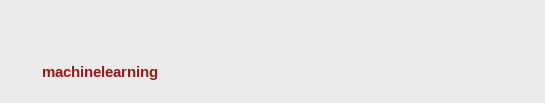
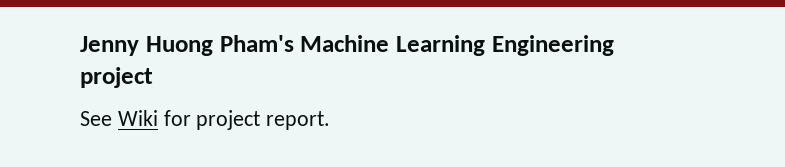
- machinelearning
+ Jenny Huong Pham's Machine Learning Engineering project
+ See Wiki for project report.

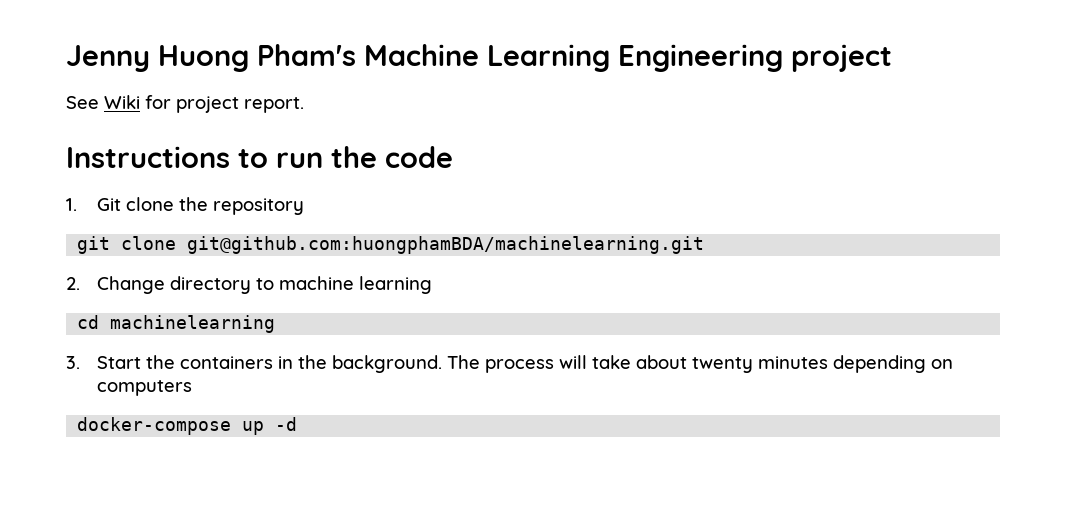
+ Instructions to run the code
+ 1. Git clone the repository
+ git clone git@github.com:huongphamBDA/machinelearning.git
+ 2. Change directory to machine learning
+ cd machinelearning
+ 3. Start the containers in the background. The process will take about twenty minutes depending on computers
+ docker-compose up -d

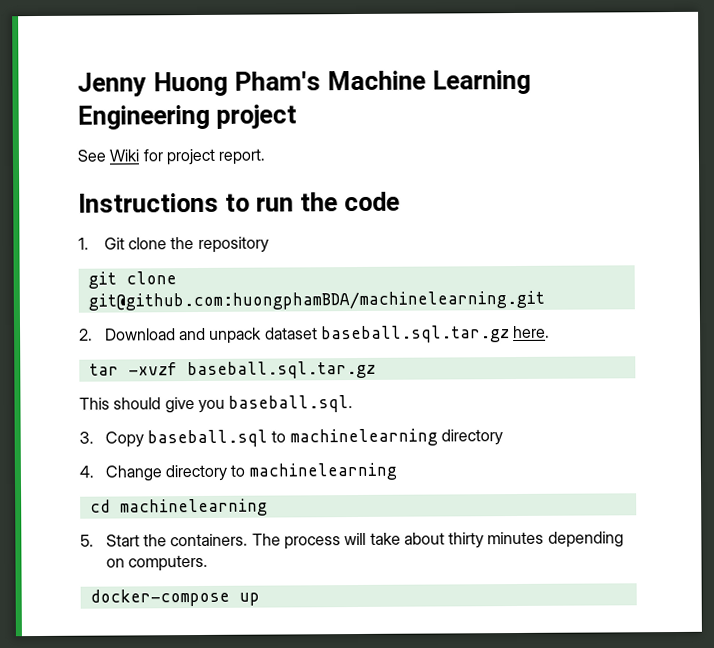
- 2. Change directory to machine learning
+ 2. Download and unpack dataset baseball.sql.tar.gz here.
+ tar -xvzf baseball.sql.tar.gz
+ This should give you baseball.sql.
+ 3. Copy baseball.sql to machinelearning directory
+ 4. Change directory to machinelearning
- 3. Start the containers in the background.
+ 5. Start the containers.
- The process will take about twenty minutes depending on computers
+ The process will take about thirty minutes depending on computers.
- docker-compose up -d
+ docker-compose up

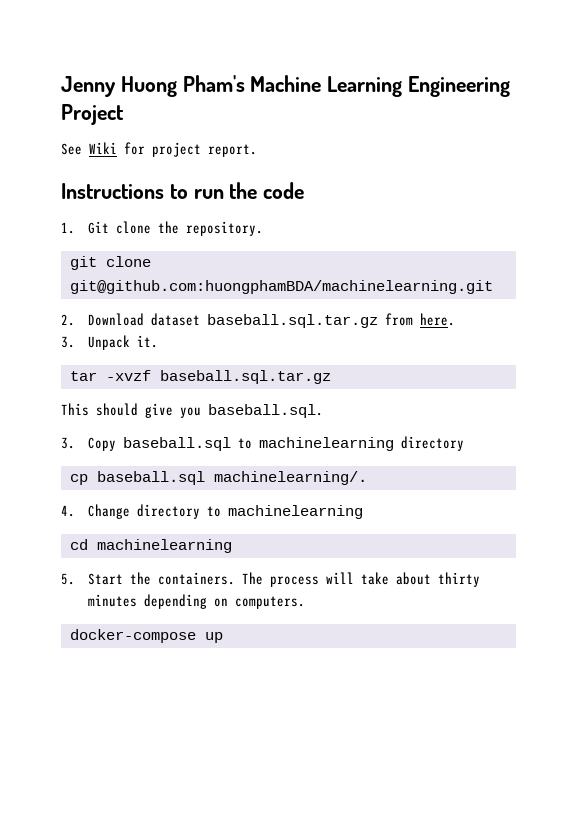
- Jenny Huong Pham's Machine Learning Engineering project
+ Jenny Huong Pham's Machine Learning Engineering Project
- 1. Git clone the repository
+ 1. Git clone the repository.
- 2. Download and unpack dataset baseball.sql.tar.gz here.
+ 2. Download dataset baseball.sql.tar.gz from here.
+ 3. Unpack it.
+ cp baseball.sql machinelearning/.

